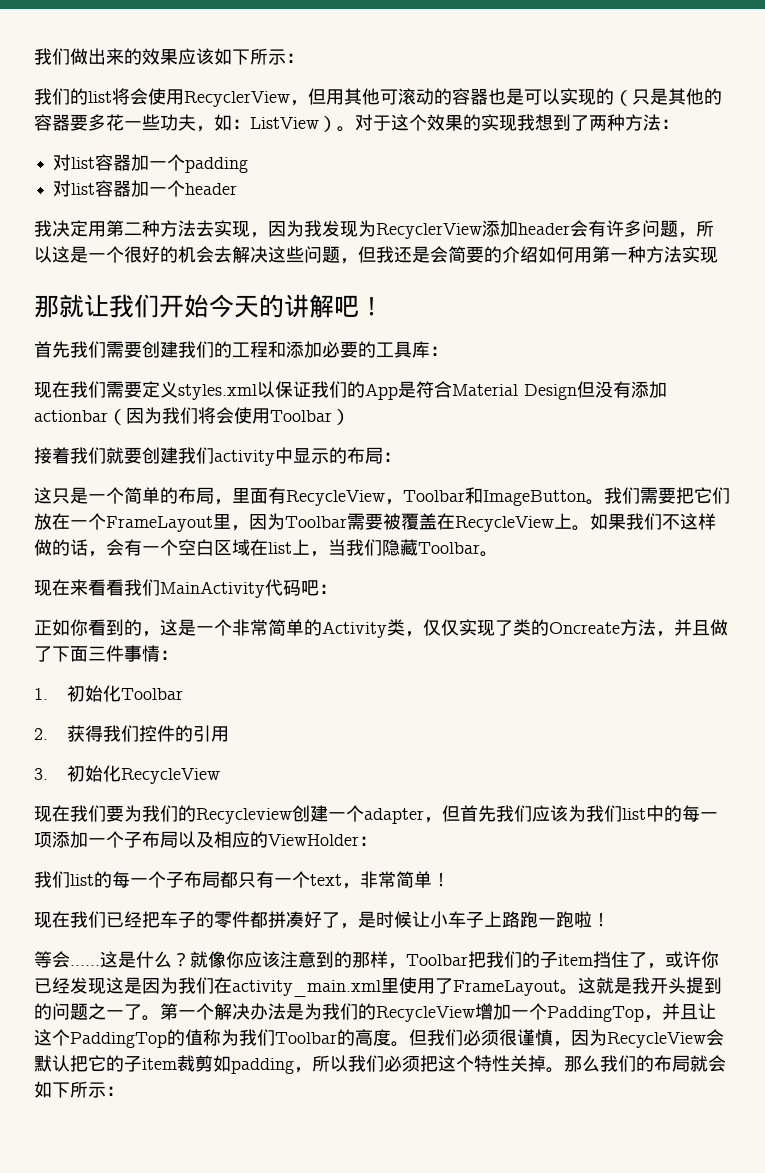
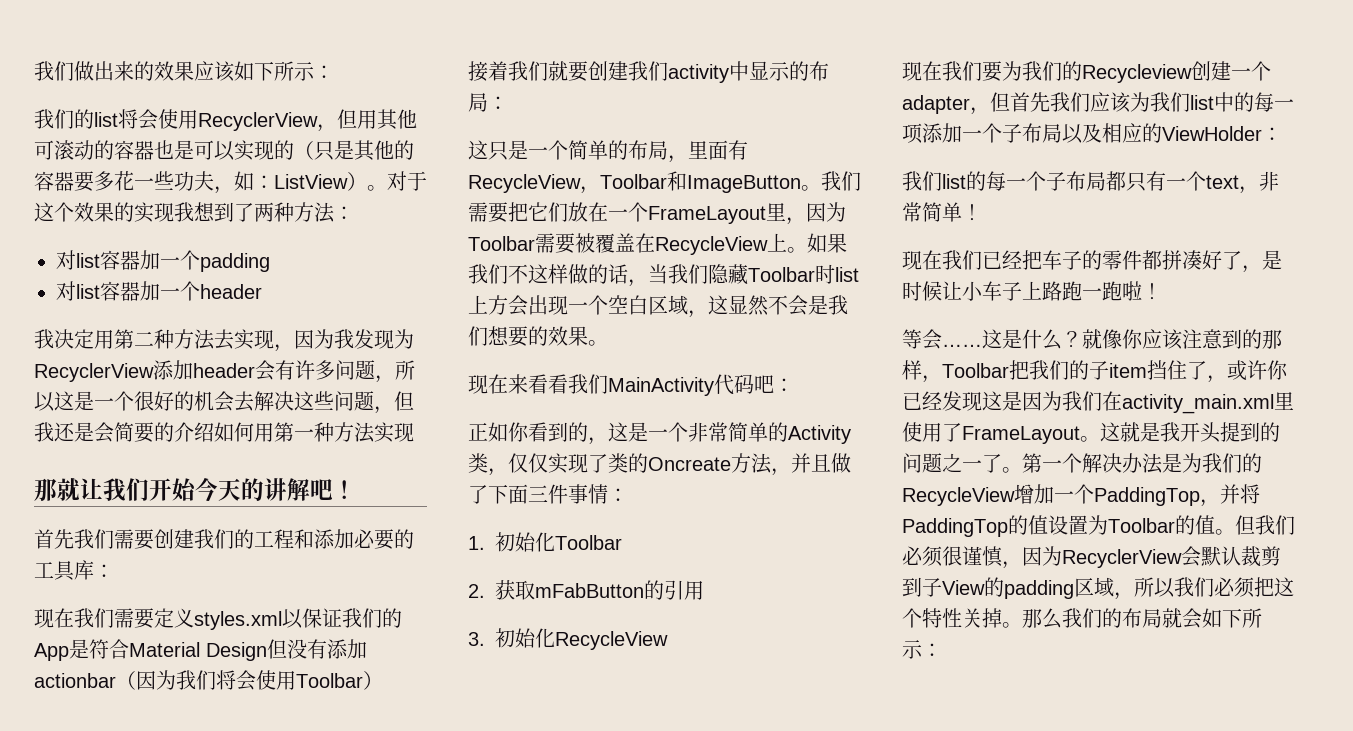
- 如果我们不这样做的话，会有一个空白区域在list上，当我们隐藏Toolbar。
+ 如果我们不这样做的话，当我们隐藏Toolbar时list上方会出现一个空白区域，这显然不会是我们想要的效果。
- 2.获得我们控件的引用
+ 2.获取mFabButton的引用
- 第一个解决办法是为我们的RecycleView增加一个PaddingTop，并且让这个PaddingTop的值称为我们Toolbar的高度。
+ 第一个解决办法是为我们的RecycleView增加一个PaddingTop，并将PaddingTop的值设置为Toolbar的值。
- 但我们必须很谨慎，因为RecycleView会默认把它的子item裁剪如padding，所以我们必须把这个特性关掉。
+ 但我们必须很谨慎，因为RecyclerView会默认裁剪到子View的padding区域，所以我们必须把这个特性关掉。

